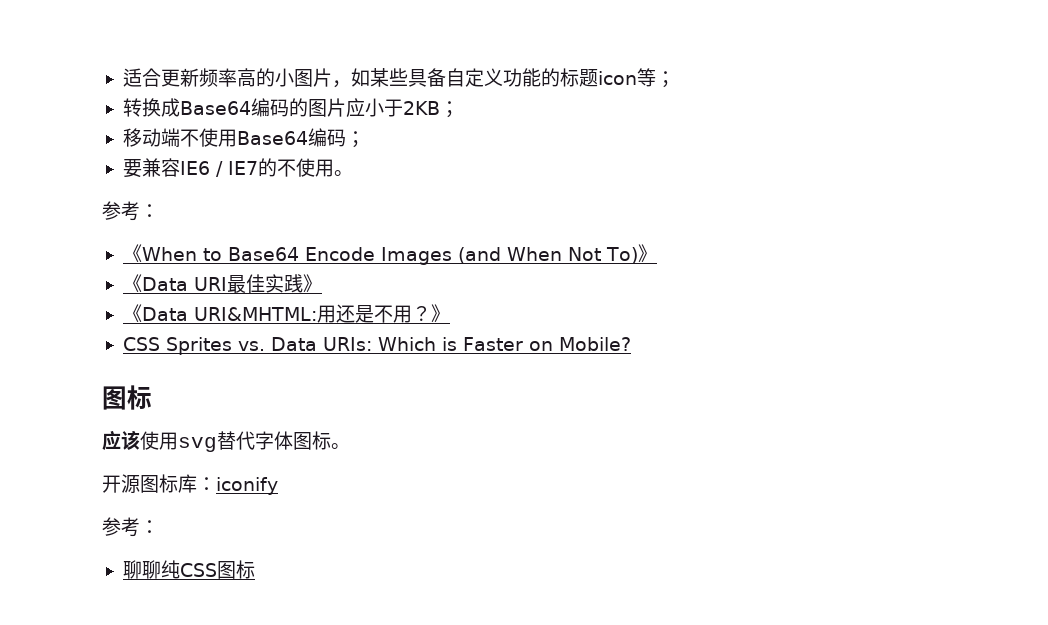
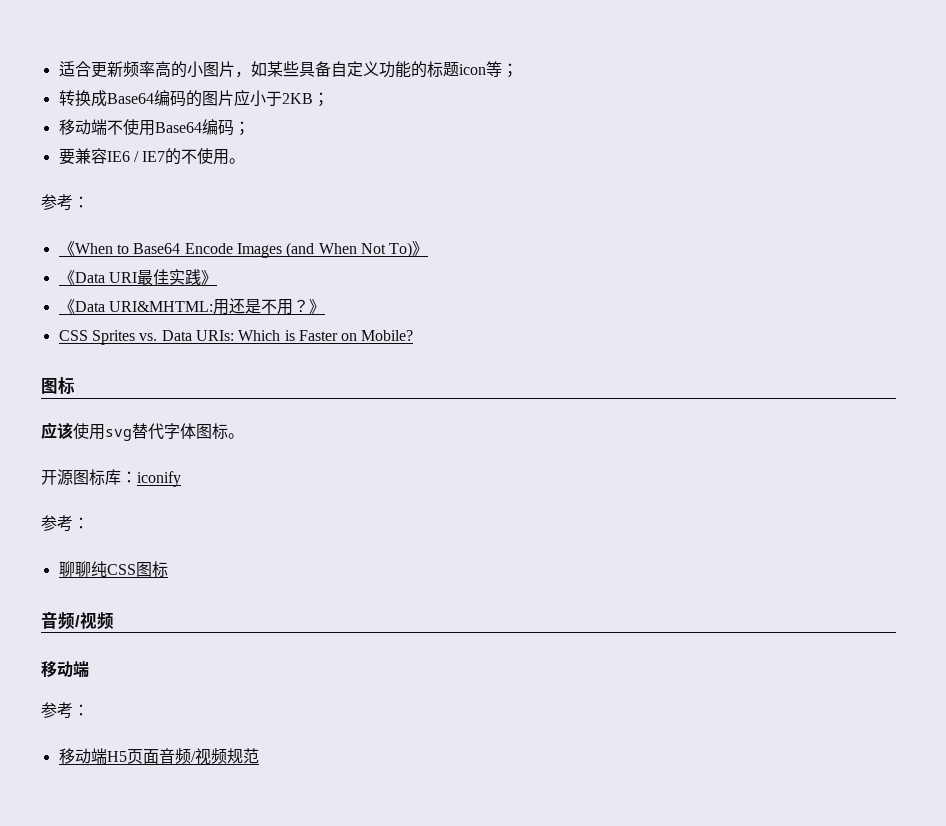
  聊聊纯CSS图标
+ 音频/视频
+ 移动端
+ 参考：
+ 移动端H5页面音频/视频规范

